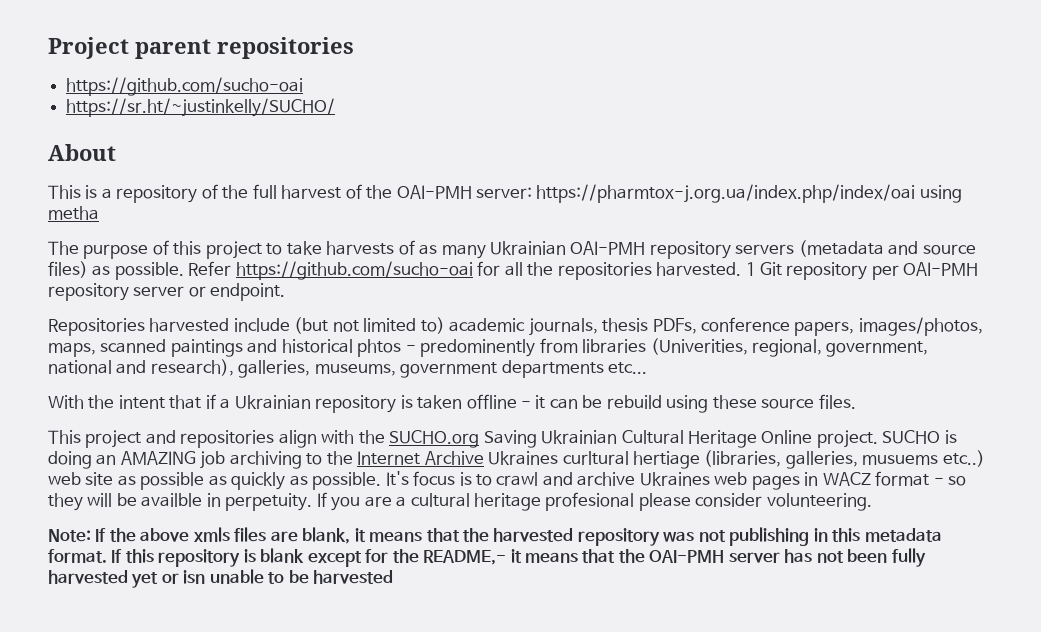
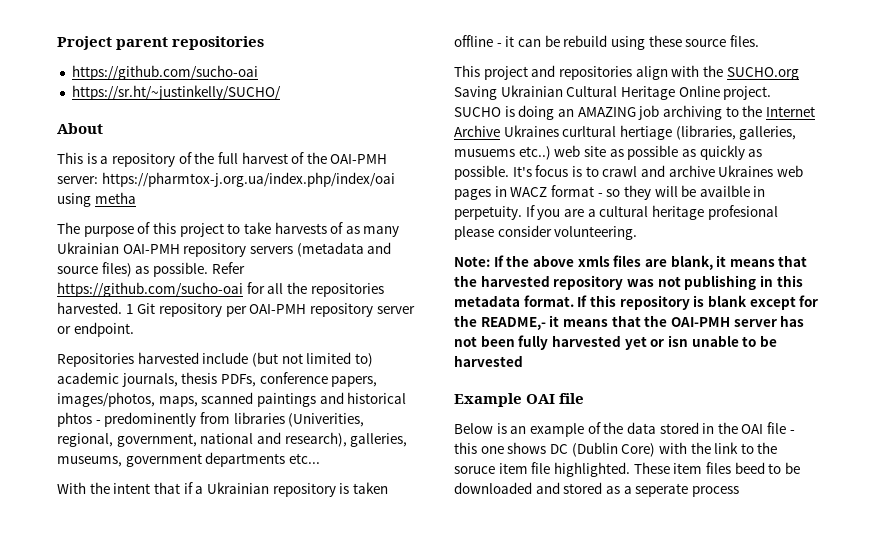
+ Example OAI file
+ Below is an example of the data stored in the OAI file - this one shows DC (Dublin Core) with the link to the soruce item file highlighted. These item files beed to be downloaded and stored as a seperate process

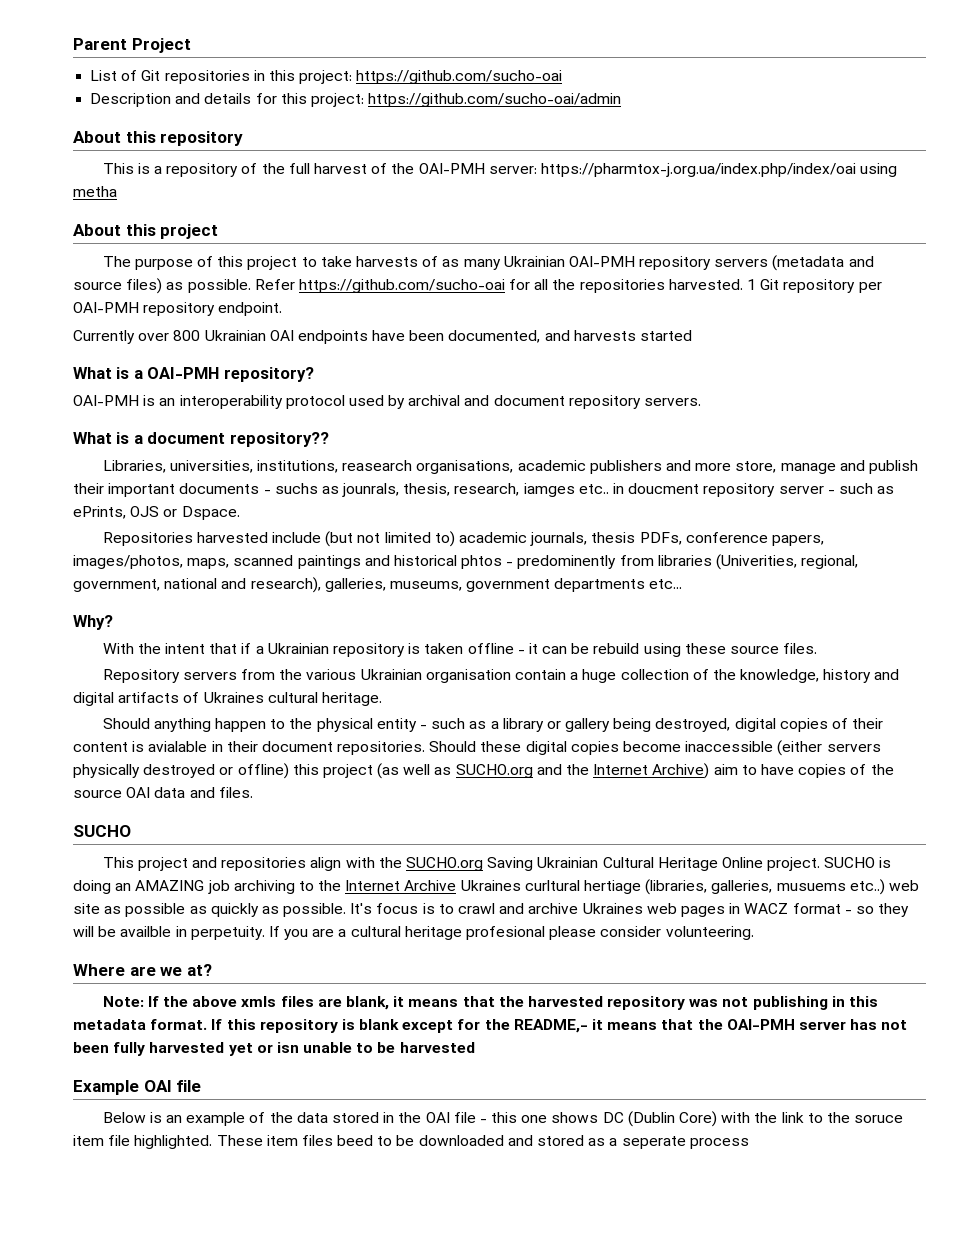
- Project parent repositories
- https://github.com/sucho-oai
- https://sr.ht/~justinkelly/SUCHO/
- About
+ Parent Project
+ List of Git repositories in this project: https://github.com/sucho-oai
+ Description and details for this project: https://github.com/sucho-oai/admin
+ About this repository
+ About this project
- 1 Git repository per OAI-PMH repository server or endpoint.
+ 1 Git repository per OAI-PMH repository endpoint.
+ Currently over 800 Ukrainian OAI endpoints have been documented, and harvests started
+ What is a OAI-PMH repository?
+ OAI-PMH is an interoperability protocol used by archival and document repository servers.
+ What is a document repository??
+ Libraries, universities, institutions, reasearch organisations, academic publishers and more store, manage and publish their important documents - suchs as jounrals, thesis, research, iamges etc.. in doucment repository server - such as ePrints, OJS or Dspace.
+ Why?
+ Repository servers from the various Ukrainian organisation contain a huge collection of the knowledge, history and digital artifacts of Ukraines cultural heritage.
+ Should anything happen to the physical entity - such as a library or gallery being destroyed, digital copies of their content is avialable in their document repositories. Should these digital copies become inaccessible (either servers physically destroyed or offline) this project (as well as SUCHO.org and the Internet Archive) aim to have copies of the source OAI data and files.
+ SUCHO
+ Where are we at?

